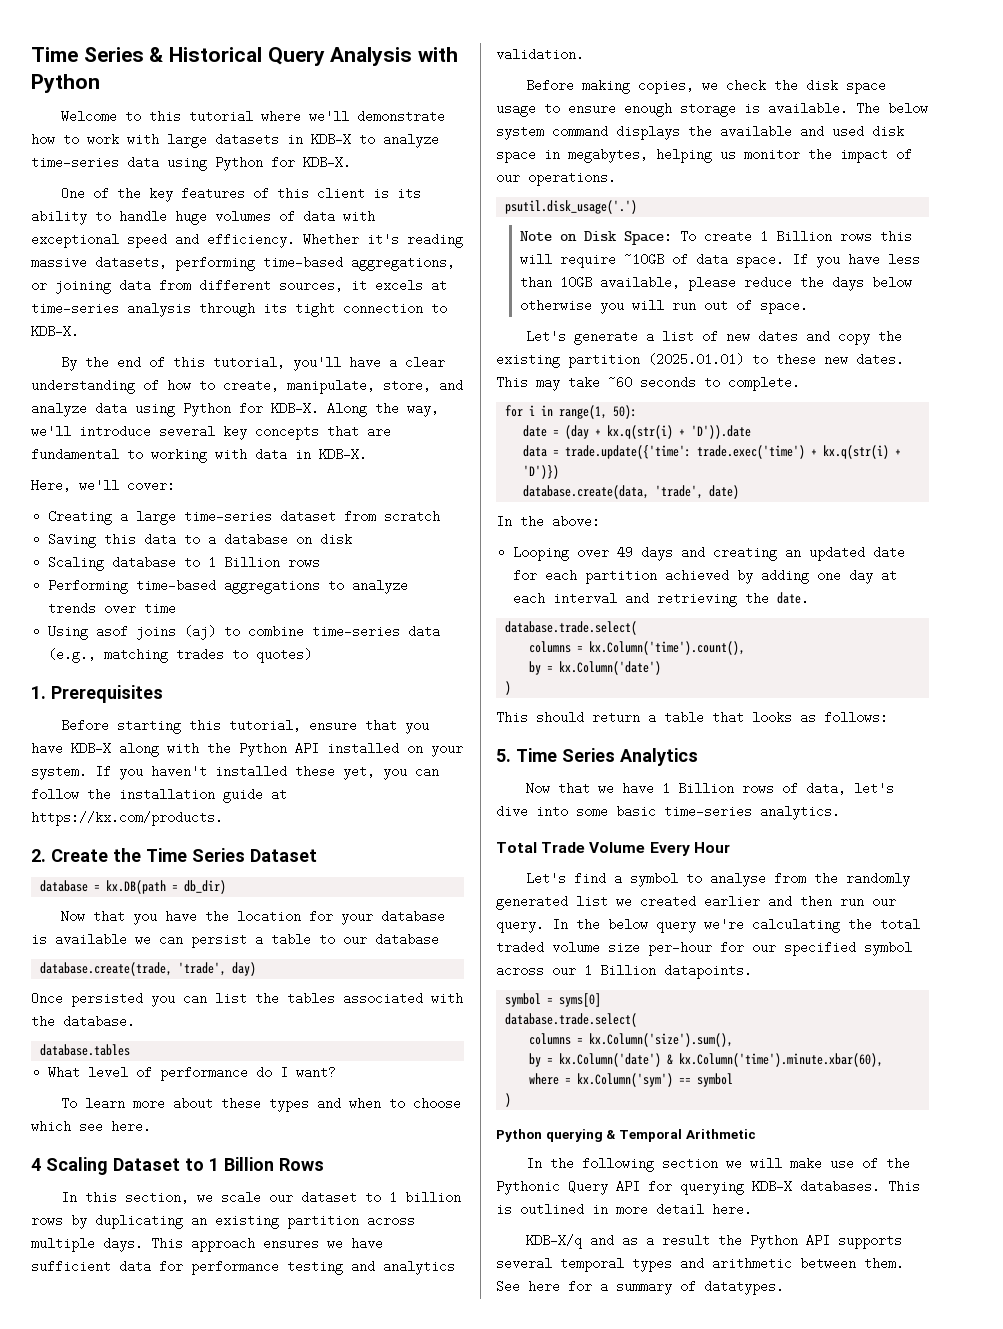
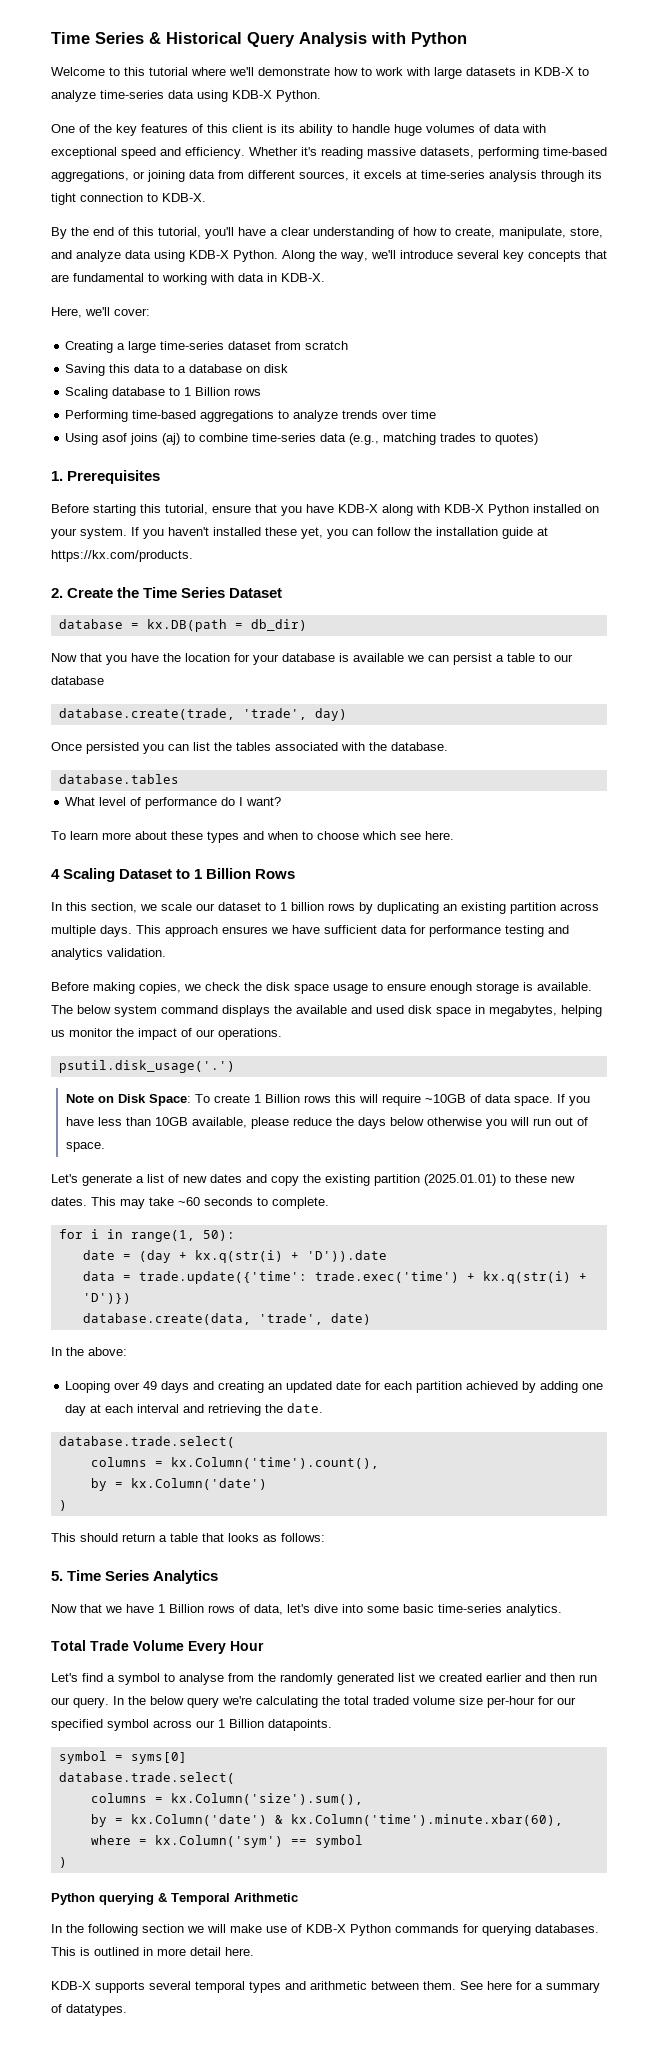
- Welcome to this tutorial where we'll demonstrate how to work with large datasets in KDB-X to analyze time-series data using Python for KDB-X.
+ Welcome to this tutorial where we'll demonstrate how to work with large datasets in KDB-X to analyze time-series data using KDB-X Python.
- By the end of this tutorial, you'll have a clear understanding of how to create, manipulate, store, and analyze data using Python for KDB-X.
+ By the end of this tutorial, you'll have a clear understanding of how to create, manipulate, store, and analyze data using KDB-X Python.
- Before starting this tutorial, ensure that you have KDB-X along with the Python API installed on your system.
+ Before starting this tutorial, ensure that you have KDB-X along with KDB-X Python installed on your system.
- In the following section we will make use of the Pythonic Query API for querying KDB-X databases.
+ In the following section we will make use of KDB-X Python commands for querying databases.
- KDB-X/q and as a result the Python API supports several temporal types and arithmetic between them.
+ KDB-X supports several temporal types and arithmetic between them.

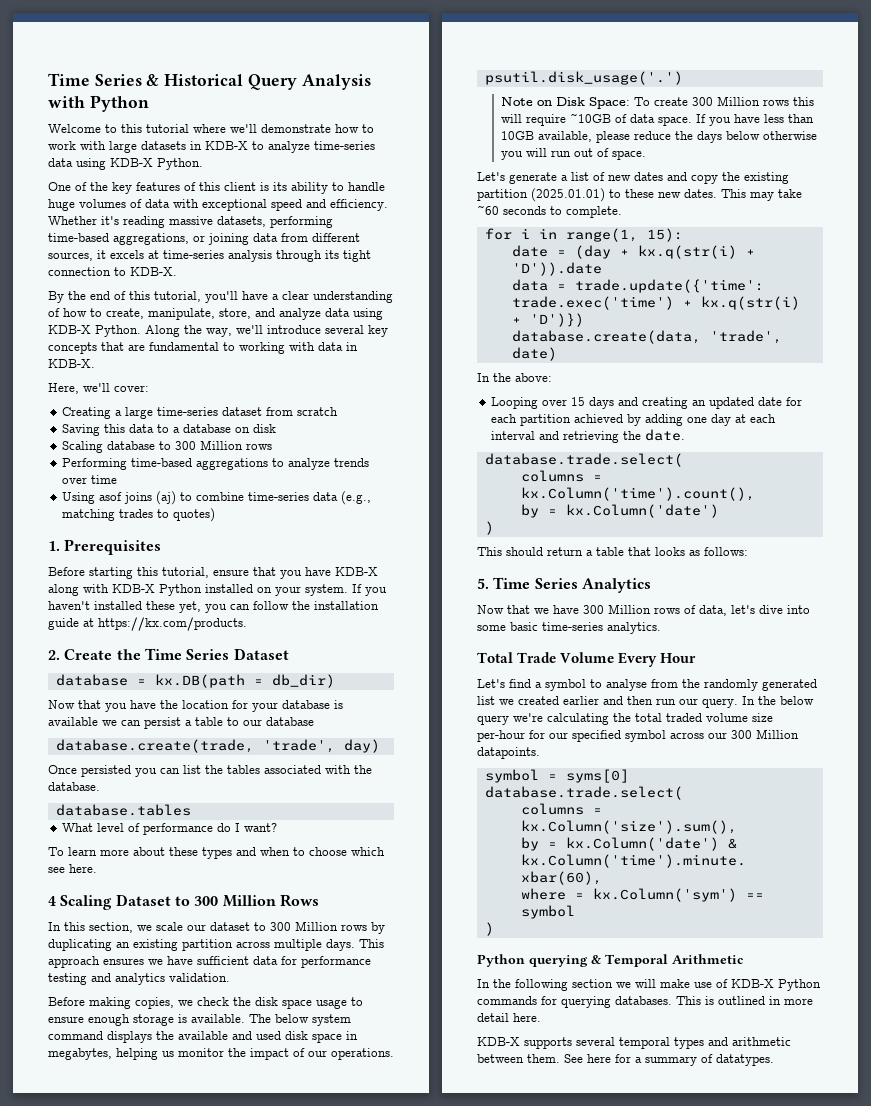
- Scaling database to 1 Billion rows
+ Scaling database to 300 Million rows
- 4 Scaling Dataset to 1 Billion Rows
+ 4 Scaling Dataset to 300 Million Rows
- In this section, we scale our dataset to 1 billion rows by duplicating an existing partition across multiple days.
+ In this section, we scale our dataset to 300 Million rows by duplicating an existing partition across multiple days.
- Note on Disk Space: To create 1 Billion rows this will require ~10GB of data space.
+ Note on Disk Space: To create 300 Million rows this will require ~10GB of data space.
- for i in range(1, 50):
+ for i in range(1, 15):
- Looping over 49 days and creating an updated date for each partition achieved by adding one day at each interval and retrieving the date.
+ Looping over 15 days and creating an updated date for each partition achieved by adding one day at each interval and retrieving the date.
- Now that we have 1 Billion rows of data, let's dive into some basic time-series analytics.
+ Now that we have 300 Million rows of data, let's dive into some basic time-series analytics.
- In the below query we're calculating the total traded volume size per-hour for our specified symbol across our 1 Billion datapoints.
+ In the below query we're calculating the total traded volume size per-hour for our specified symbol across our 300 Million datapoints.

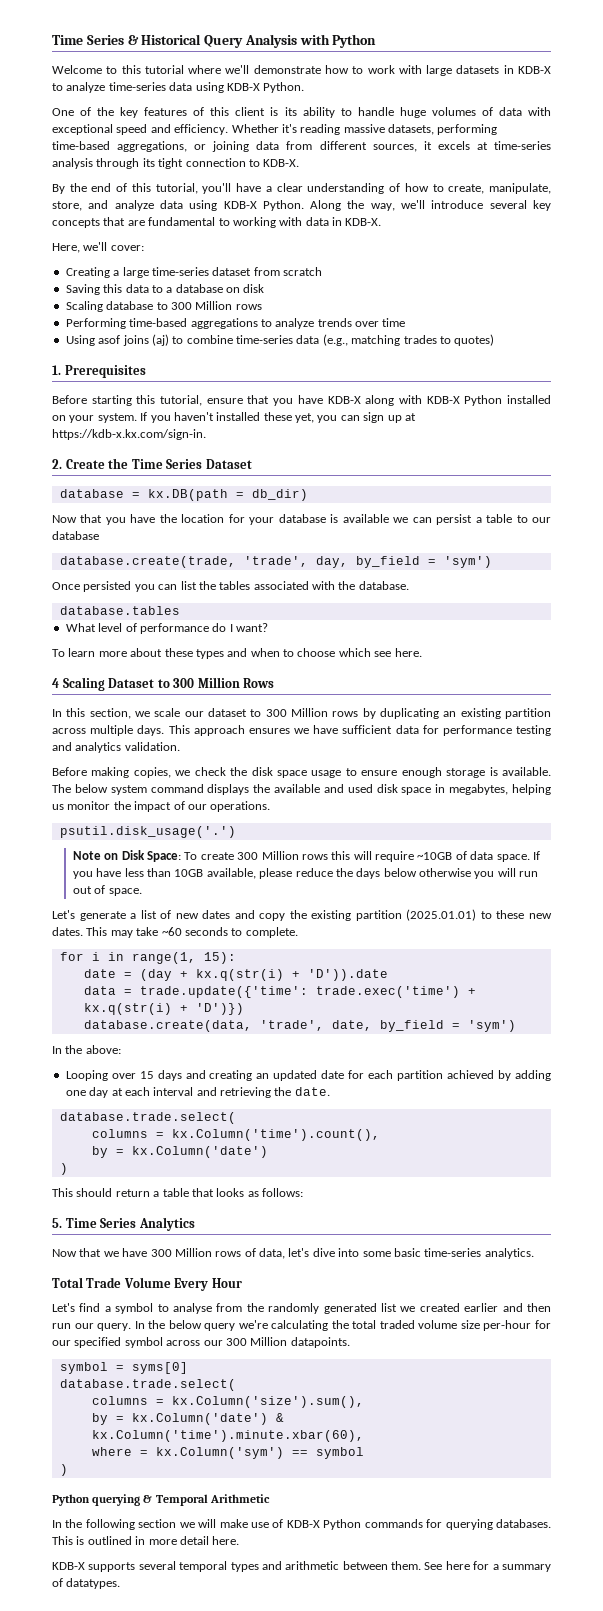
- If you haven't installed these yet, you can follow the installation guide at https://kx.com/products.
+ If you haven't installed these yet, you can sign up at https://kdb-x.kx.com/sign-in.
- database.create(trade, 'trade', day)
+ database.create(trade, 'trade', day, by_field = 'sym')
- database.create(data, 'trade', date)
+ database.create(data, 'trade', date, by_field = 'sym')

